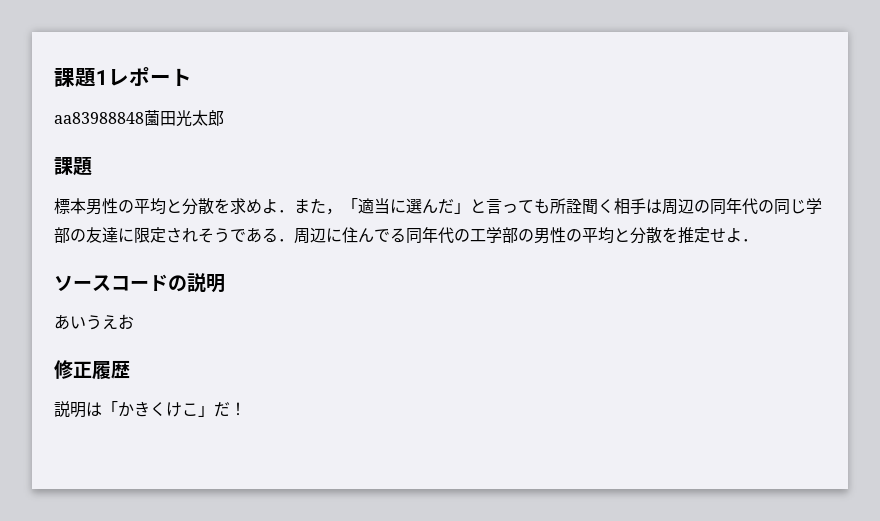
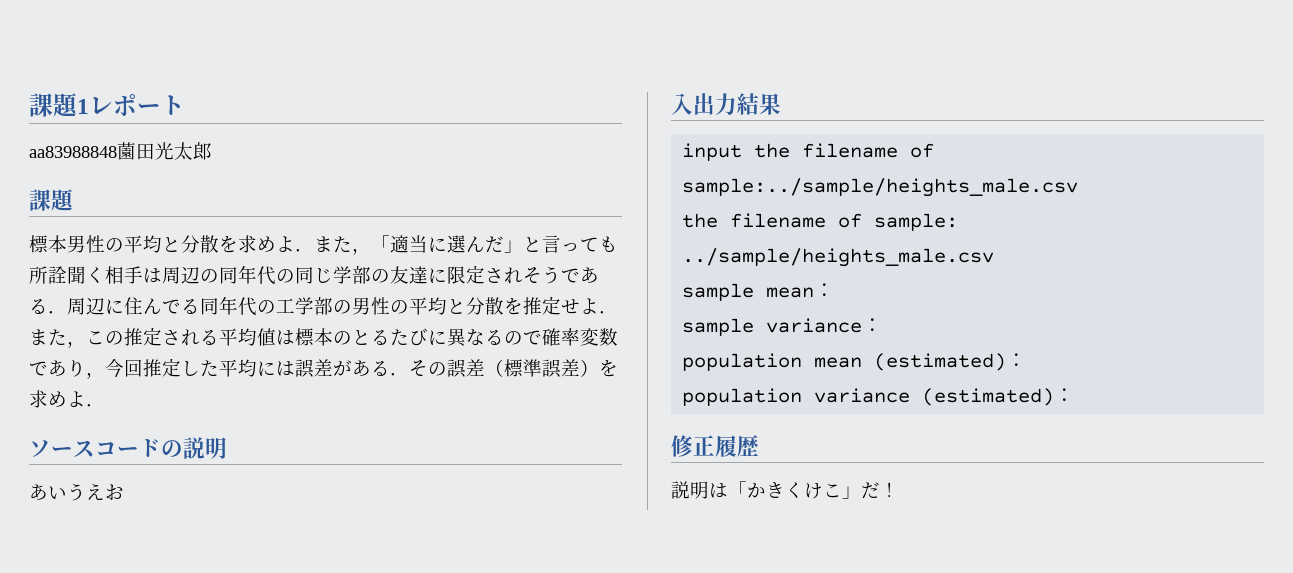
- 標本男性の平均と分散を求めよ．また，「適当に選んだ」と言っても所詮聞く相手は周辺の同年代の同じ学部の友達に限定されそうである．周辺に住んでる同年代の工学部の男性の平均と分散を推定せよ．
+ 標本男性の平均と分散を求めよ．また，「適当に選んだ」と言っても所詮聞く相手は周辺の同年代の同じ学部の友達に限定されそうである．周辺に住んでる同年代の工学部の男性の平均と分散を推定せよ．また，この推定される平均値は標本のとるたびに異なるので確率変数であり，今回推定した平均には誤差がある．その誤差（標準誤差）を求めよ．
+ 入出力結果
+ input the filename of sample:../sample/heights_male.csv
+ the filename of sample: ../sample/heights_male.csv
+ sample mean：
+ sample variance：
+ population mean (estimated)：
+ population variance (estimated)：

